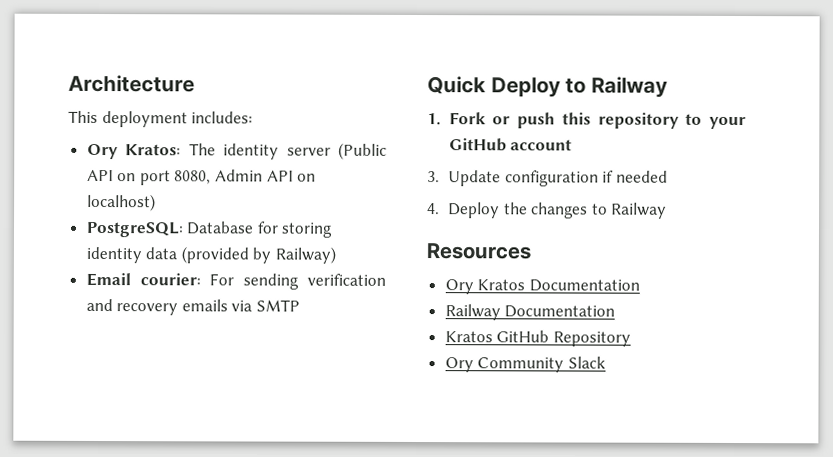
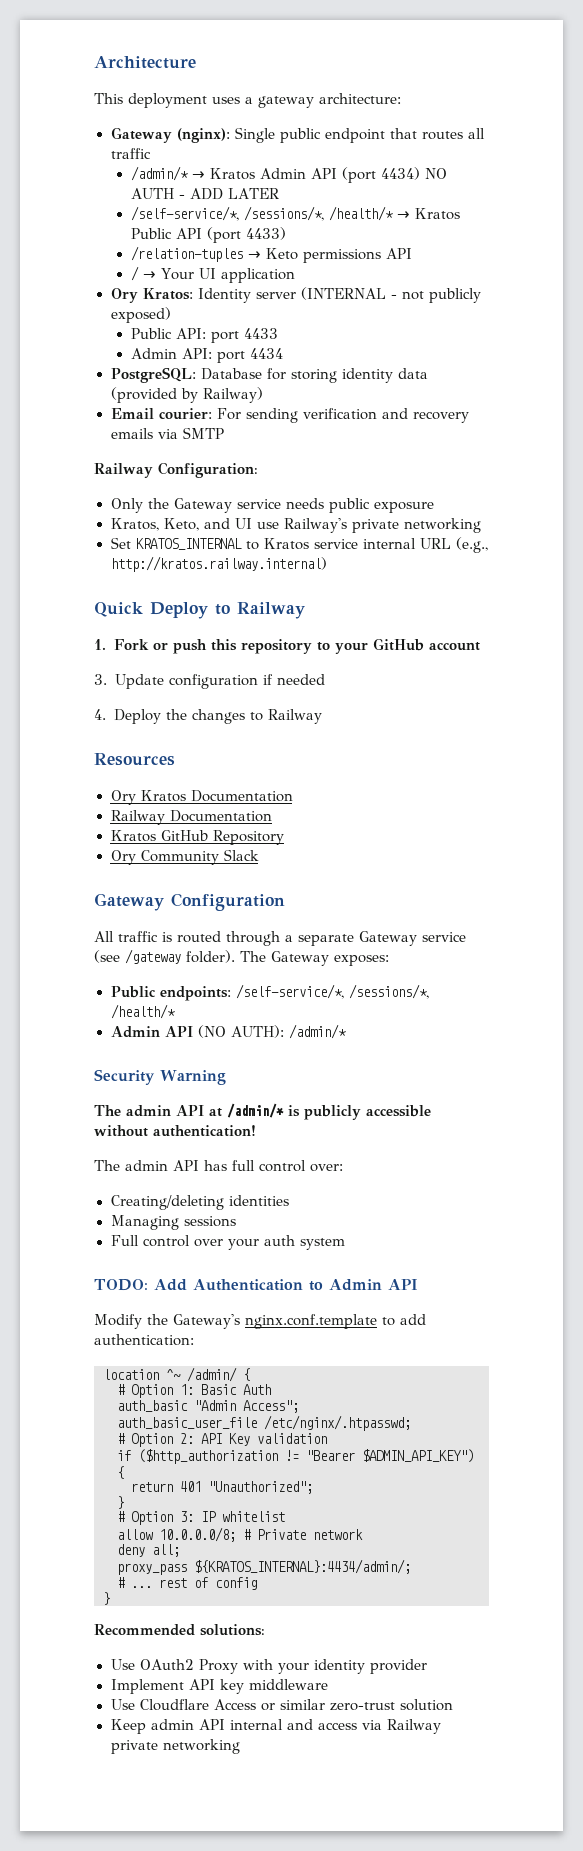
- This deployment includes:
- Ory Kratos: The identity server (Public API on port 8080, Admin API on localhost)
+ This deployment uses a gateway architecture:
+ Gateway (nginx): Single public endpoint that routes all traffic
+ /admin/* → Kratos Admin API (port 4434) NO AUTH - ADD LATER
+ /self-service/*, /sessions/*, /health/* → Kratos Public API (port 4433)
+ /relation-tuples → Keto permissions API
+ / → Your UI application
+ Ory Kratos: Identity server (INTERNAL - not publicly exposed)
+ Public API: port 4433
+ Admin API: port 4434
+ Railway Configuration:
+ Only the Gateway service needs public exposure
+ Kratos, Keto, and UI use Railway's private networking
+ Set KRATOS_INTERNAL to Kratos service internal URL (e.g., http://kratos.railway.internal)
+ Gateway Configuration
+ All traffic is routed through a separate Gateway service (see /gateway folder). The Gateway exposes:
+ Public endpoints: /self-service/*, /sessions/*, /health/*
+ Admin API (NO AUTH): /admin/*
+ Security Warning
+ The admin API at /admin/* is publicly accessible without authentication!
+ The admin API has full control over:
+ Creating/deleting identities
+ Managing sessions
+ Full control over your auth system
+ TODO: Add Authentication to Admin API
+ Modify the Gateway's nginx.conf.template to add authentication:
+ location ^~ /admin/ {
+ # Option 1: Basic Auth
+ auth_basic "Admin Access";
+ auth_basic_user_file /etc/nginx/.htpasswd;
+ # Option 2: API Key validation
+ if ($http_authorization != "Bearer $ADMIN_API_KEY") {
+ return 401 "Unauthorized";
+ }
+ # Option 3: IP whitelist
+ allow 10.0.0.0/8; # Private network
+ deny all;
+ proxy_pass ${KRATOS_INTERNAL}:4434/admin/;
+ # ... rest of config
+ }
+ Recommended solutions:
+ Use OAuth2 Proxy with your identity provider
+ Implement API key middleware
+ Use Cloudflare Access or similar zero-trust solution
+ Keep admin API internal and access via Railway private networking

